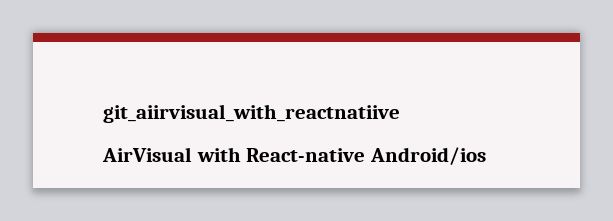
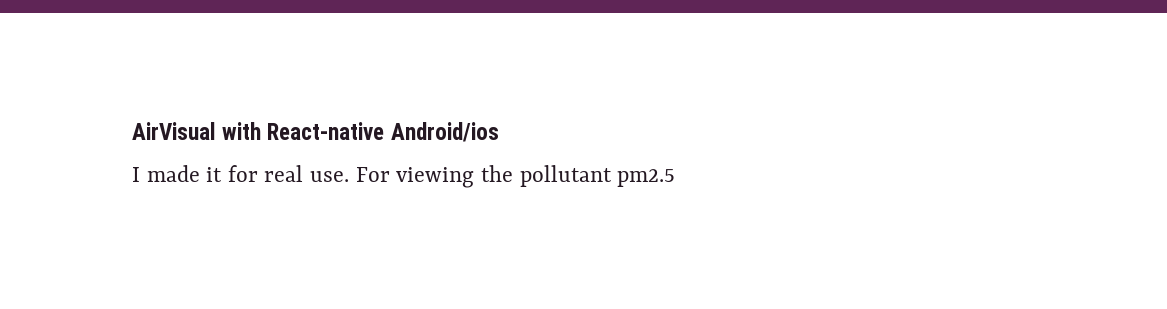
- git_aiirvisual_with_reactnatiive
+ I made it for real use. For viewing the pollutant pm2.5

